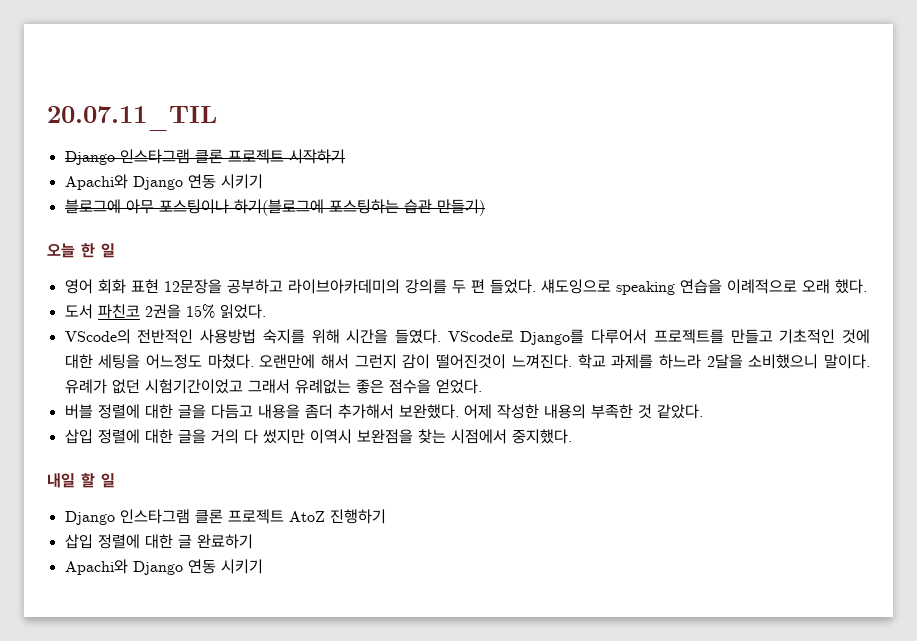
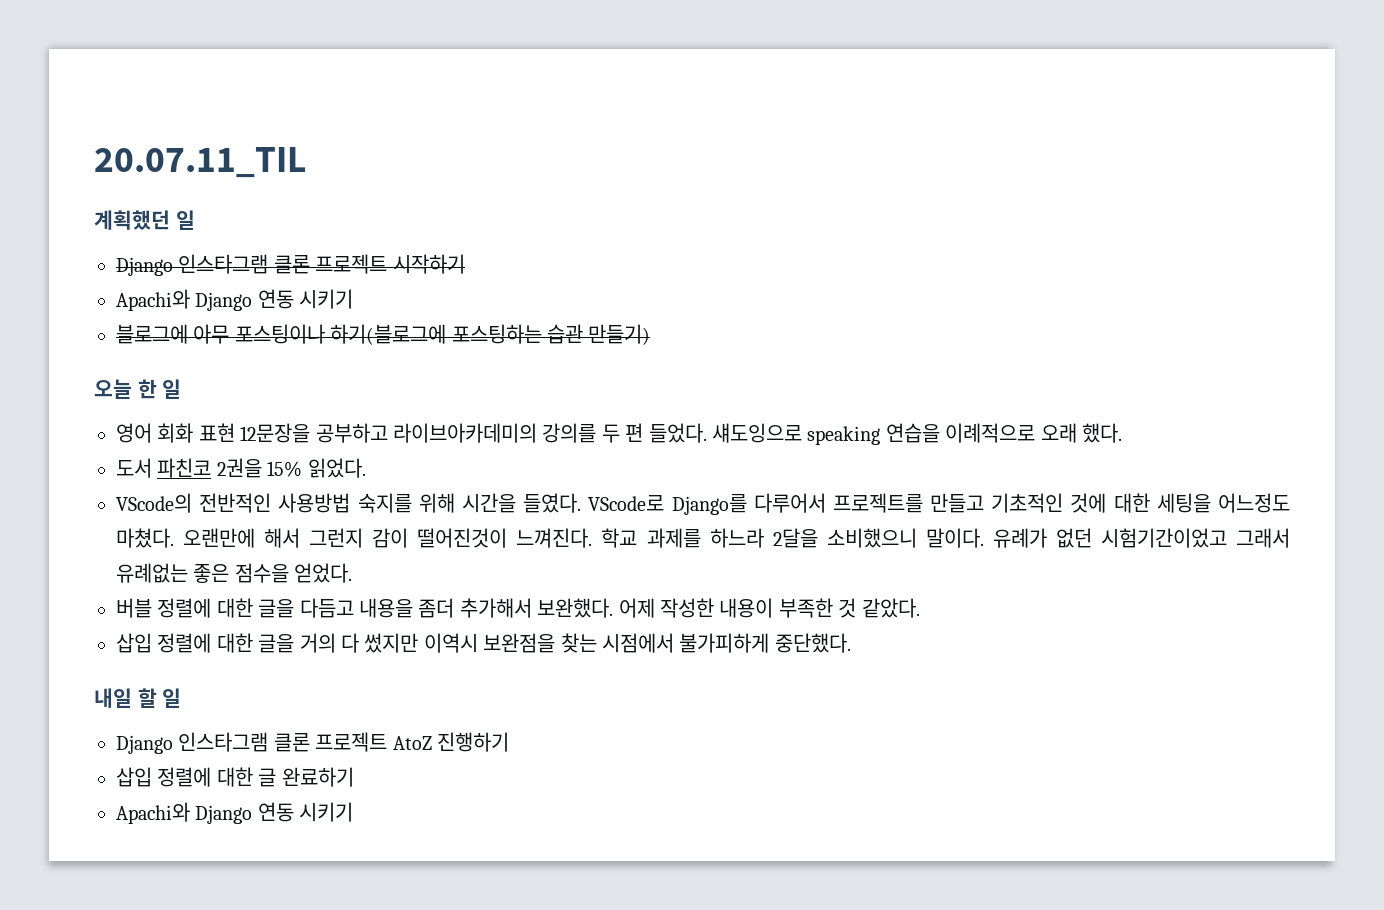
+ 계획했던 일
- 어제 작성한 내용의 부족한 것 같았다.
+ 어제 작성한 내용이 부족한 것 같았다.
- 삽입 정렬에 대한 글을 거의 다 썼지만 이역시 보완점을 찾는 시점에서 중지했다.
+ 삽입 정렬에 대한 글을 거의 다 썼지만 이역시 보완점을 찾는 시점에서 불가피하게 중단했다.

